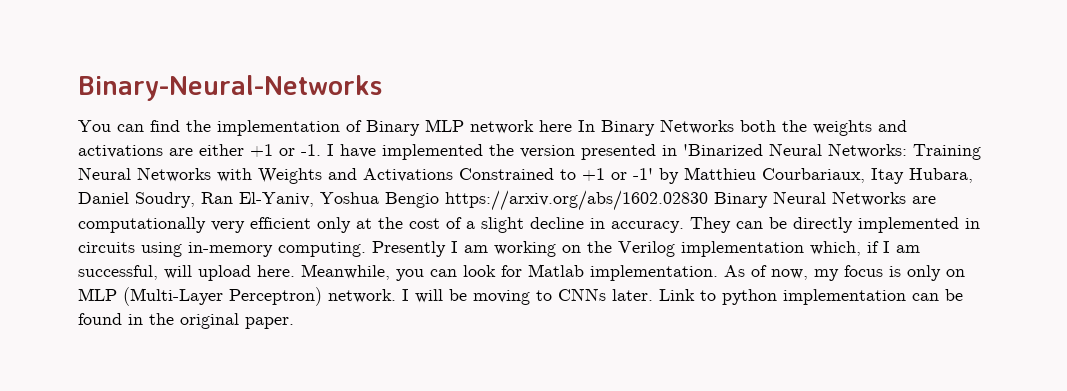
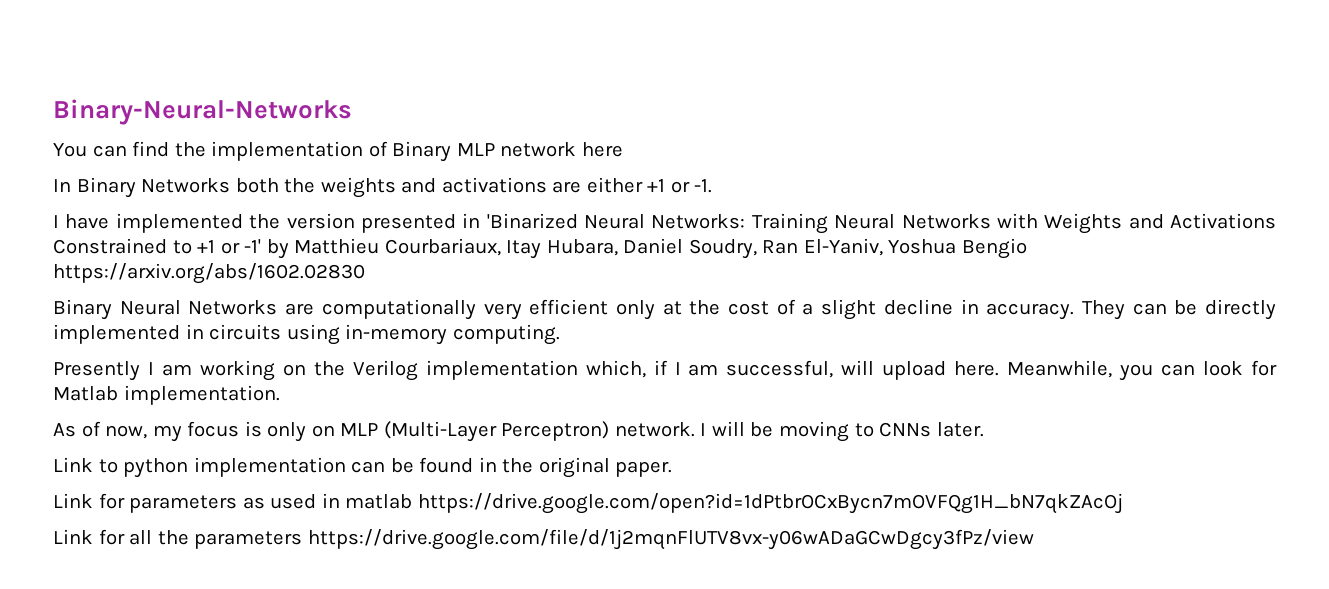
- You can find the implementation of Binary MLP network here In Binary Networks both the weights and activations are either +1 or -1. I have implemented the version presented in 'Binarized Neural Networks:
+ You can find the implementation of Binary MLP network here
+ In Binary Networks both the weights and activations are either +1 or -1.
+ I have implemented the version presented in 'Binarized Neural Networks:
- Training Neural Networks with Weights and Activations Constrained to +1 or -1' by Matthieu Courbariaux, Itay Hubara, Daniel Soudry, Ran El-Yaniv, Yoshua Bengio https://arxiv.org/abs/1602.02830 Binary Neural Networks are computationally very efficient only at the cost of a slight decline in accuracy.
+ Training Neural Networks with Weights and Activations Constrained to +1 or -1' by Matthieu Courbariaux, Itay Hubara, Daniel Soudry, Ran El-Yaniv, Yoshua Bengio https://arxiv.org/abs/1602.02830
+ Binary Neural Networks are computationally very efficient only at the cost of a slight decline in accuracy.
- They can be directly implemented in circuits using in-memory computing. Presently I am working on the Verilog implementation which, if I am successful, will upload here.
+ They can be directly implemented in circuits using in-memory computing.
+ Presently I am working on the Verilog implementation which, if I am successful, will upload here.
- Meanwhile, you can look for Matlab implementation. As of now, my focus is only on MLP (Multi-Layer Perceptron) network.
+ Meanwhile, you can look for Matlab implementation.
+ As of now, my focus is only on MLP (Multi-Layer Perceptron) network.
- I will be moving to CNNs later. Link to python implementation can be found in the original paper.
+ I will be moving to CNNs later.
+ Link to python implementation can be found in the original paper.
+ Link for parameters as used in matlab https://drive.google.com/open?id=1dPtbrOCxBycn7mOVFQg1H_bN7qkZAcOj
+ Link for all the parameters https://drive.google.com/file/d/1j2mqnFlUTV8vx-y06wADaGCwDgcy3fPz/view

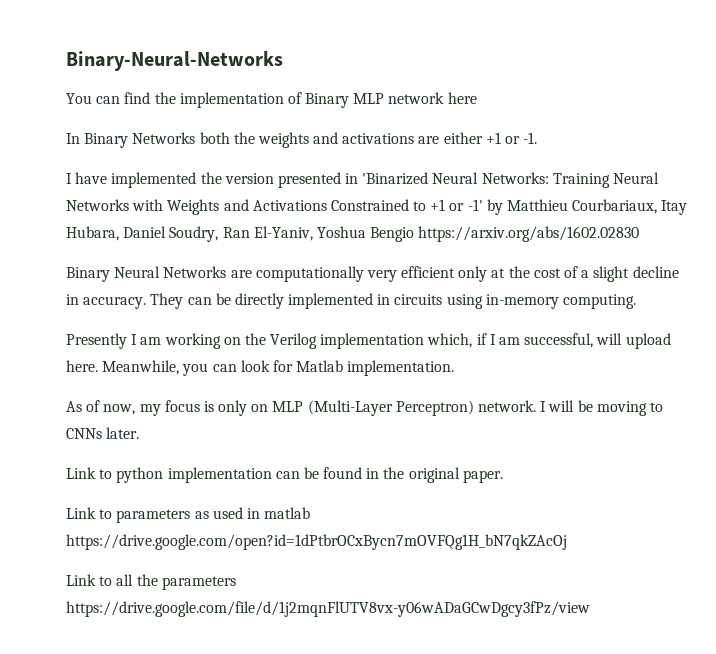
- Link for parameters as used in matlab https://drive.google.com/open?id=1dPtbrOCxBycn7mOVFQg1H_bN7qkZAcOj
+ Link to parameters as used in matlab https://drive.google.com/open?id=1dPtbrOCxBycn7mOVFQg1H_bN7qkZAcOj
- Link for all the parameters https://drive.google.com/file/d/1j2mqnFlUTV8vx-y06wADaGCwDgcy3fPz/view
+ Link to all the parameters https://drive.google.com/file/d/1j2mqnFlUTV8vx-y06wADaGCwDgcy3fPz/view

